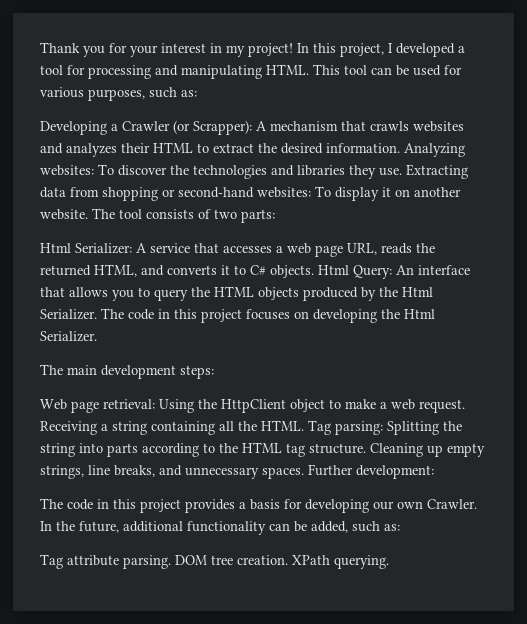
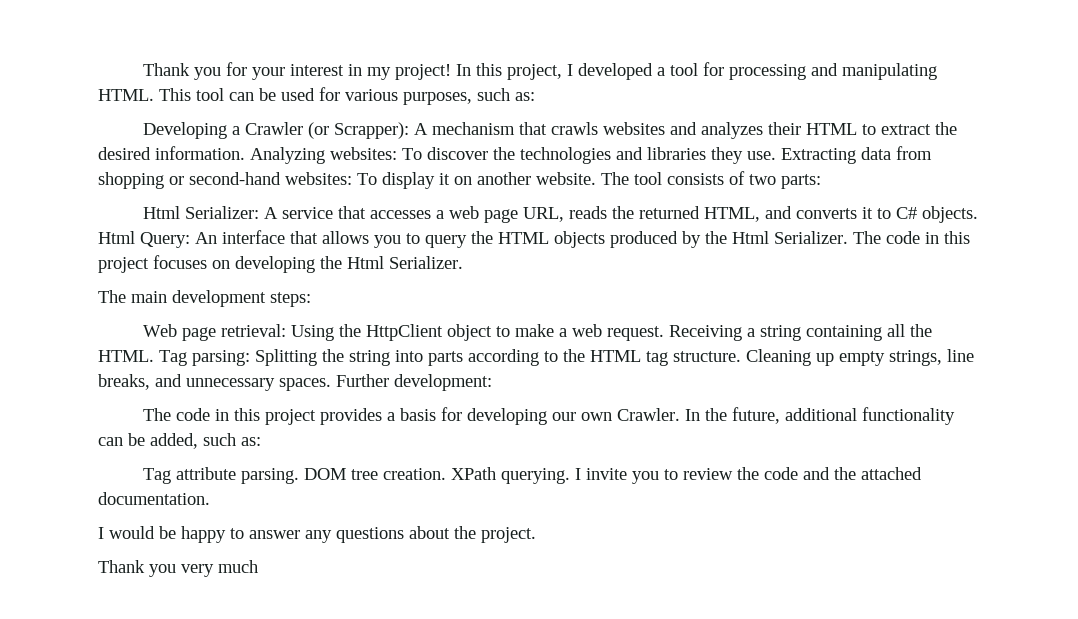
+ I invite you to review the code and the attached documentation.
+ I would be happy to answer any questions about the project.
+ Thank you very much

